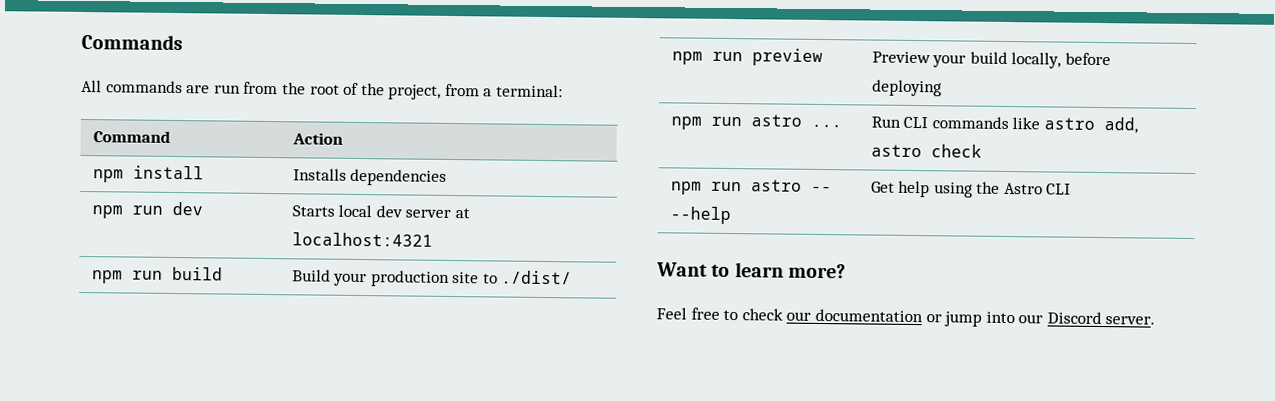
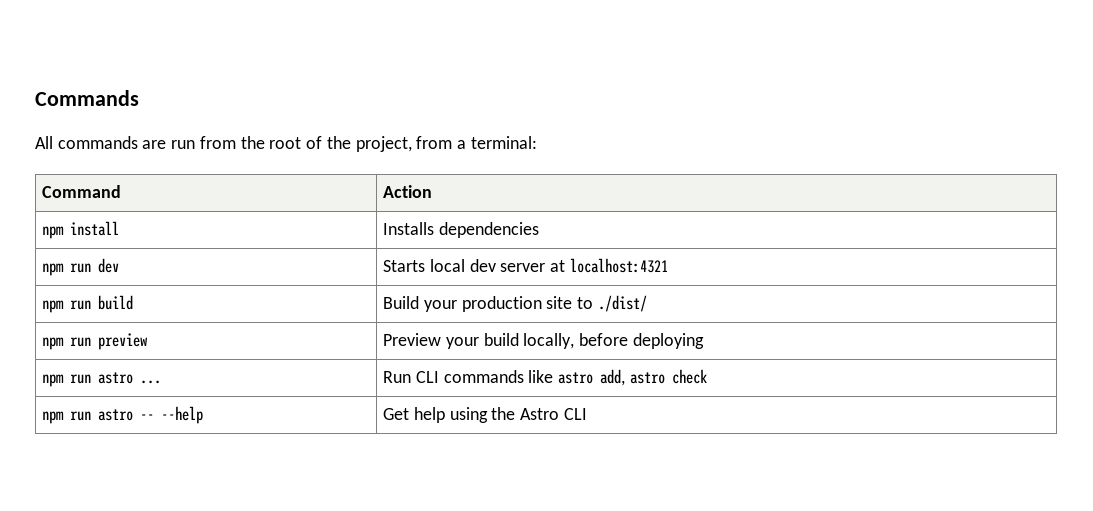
- Want to learn more?
- Feel free to check our documentation or jump into our Discord server.

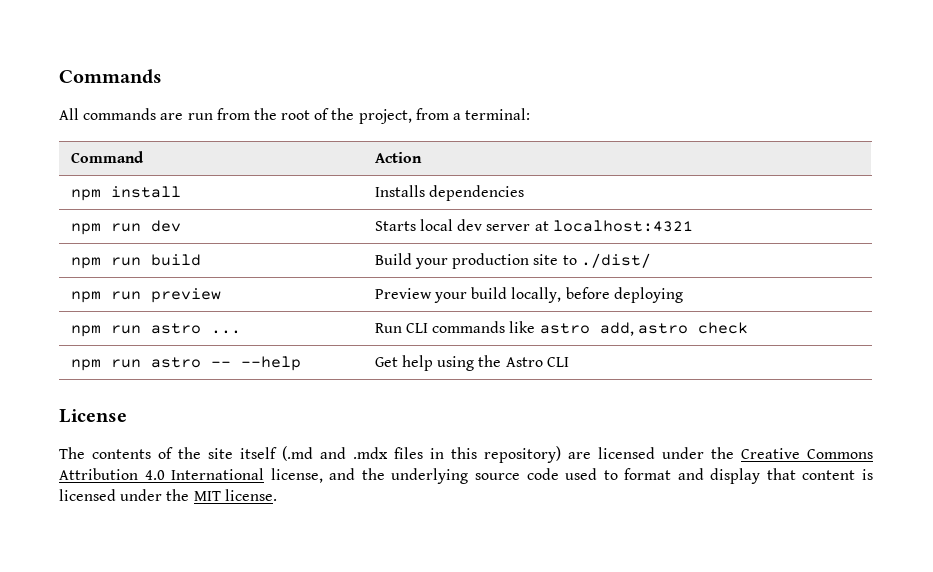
+ License
+ The contents of the site itself (.md and .mdx files in this repository) are licensed under the Creative Commons Attribution 4.0 International license, and the underlying source code used to format and display that content is licensed under the MIT license.

